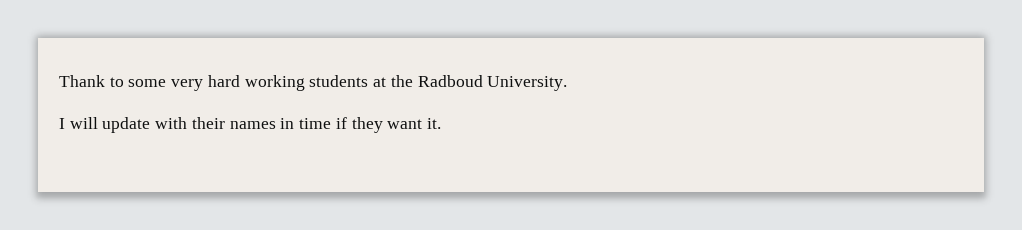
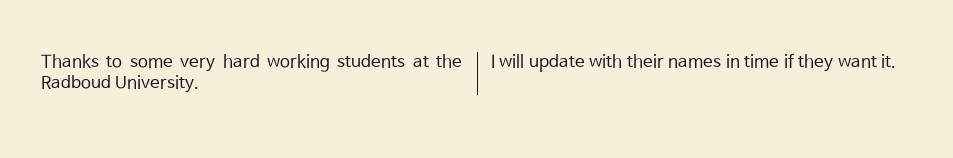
- Thank to some very hard working students at the Radboud University.
+ Thanks to some very hard working students at the Radboud University.

